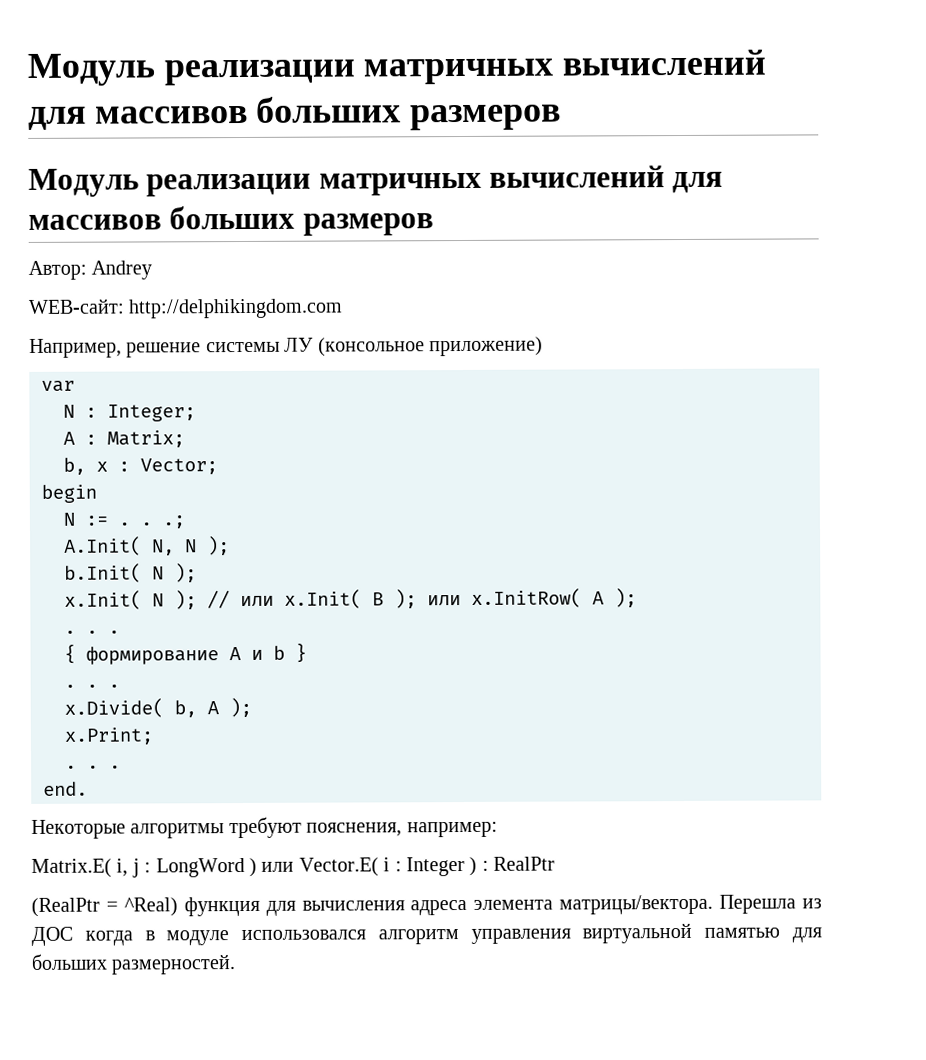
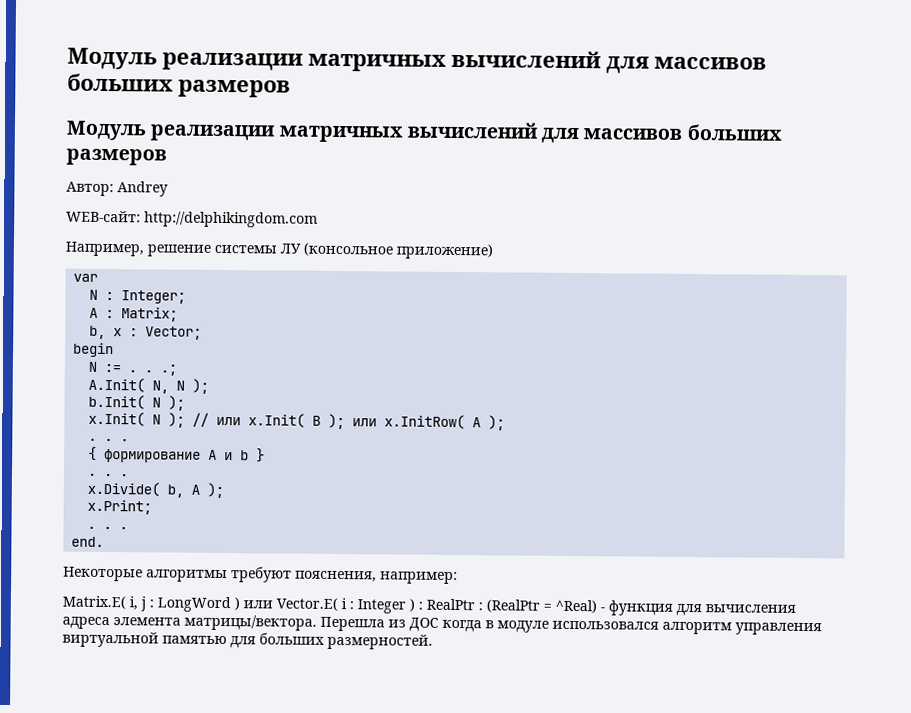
- Matrix.E( i, j : LongWord ) или Vector.E( i : Integer ) : RealPtr
- (RealPtr = ^Real) функция для вычисления адреса элемента матрицы/вектора.
+ Matrix.E( i, j : LongWord ) или Vector.E( i : Integer ) : RealPtr : (RealPtr = ^Real) - функция для вычисления адреса элемента матрицы/вектора.

